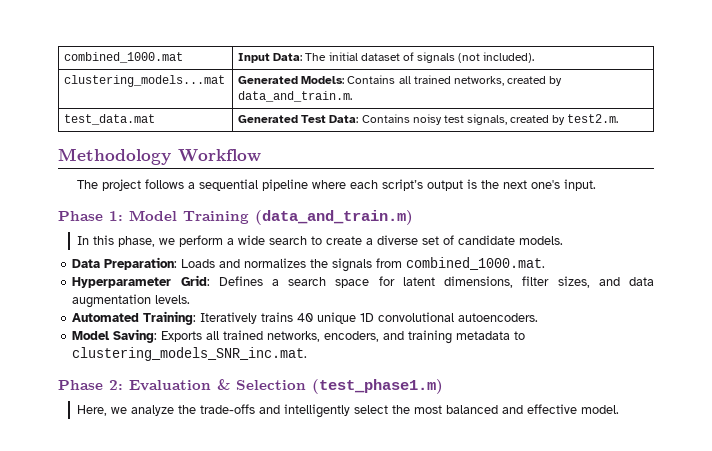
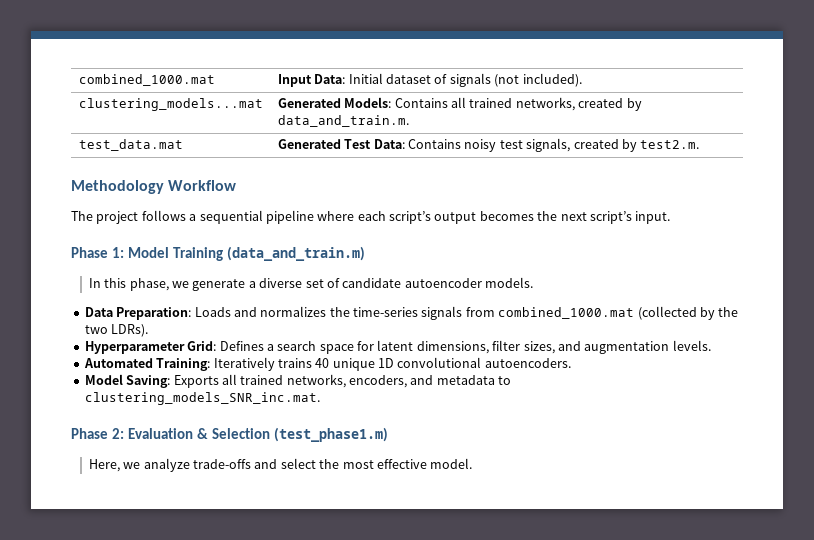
- combined_1000.mat | Input Data: The initial dataset of signals (not included).
+ combined_1000.mat | Input Data: Initial dataset of signals (not included).
- The project follows a sequential pipeline where each script’s output is the next one's input.
+ The project follows a sequential pipeline where each script’s output becomes the next script’s input.
- In this phase, we perform a wide search to create a diverse set of candidate models.
+ In this phase, we generate a diverse set of candidate autoencoder models.
- Data Preparation: Loads and normalizes the signals from combined_1000.mat.
+ Data Preparation: Loads and normalizes the time-series signals from combined_1000.mat (collected by the two LDRs).
- Hyperparameter Grid: Defines a search space for latent dimensions, filter sizes, and data augmentation levels.
+ Hyperparameter Grid: Defines a search space for latent dimensions, filter sizes, and augmentation levels.
- Model Saving: Exports all trained networks, encoders, and training metadata to clustering_models_SNR_inc.mat.
+ Model Saving: Exports all trained networks, encoders, and metadata to clustering_models_SNR_inc.mat.
- Here, we analyze the trade-offs and intelligently select the most balanced and effective model.
+ Here, we analyze trade-offs and select the most effective model.

